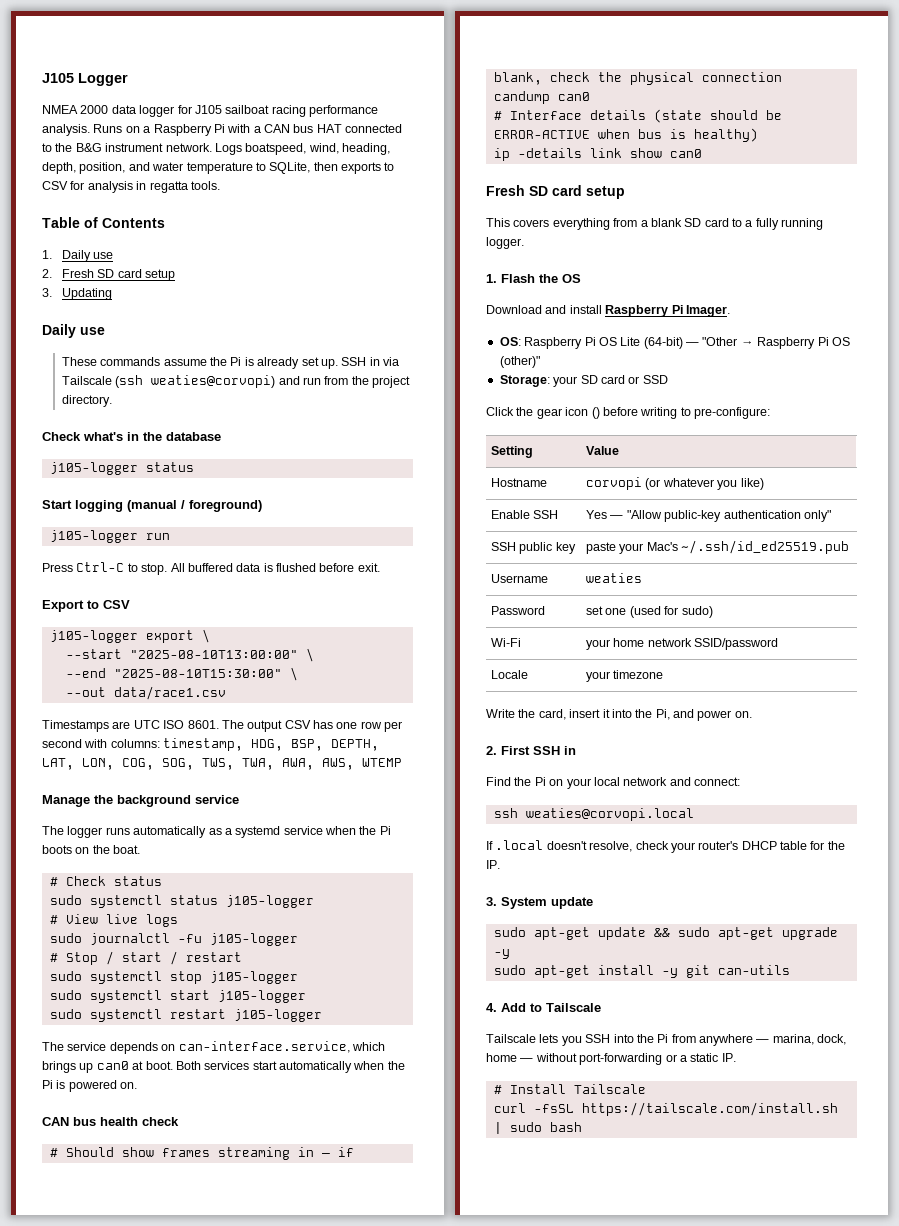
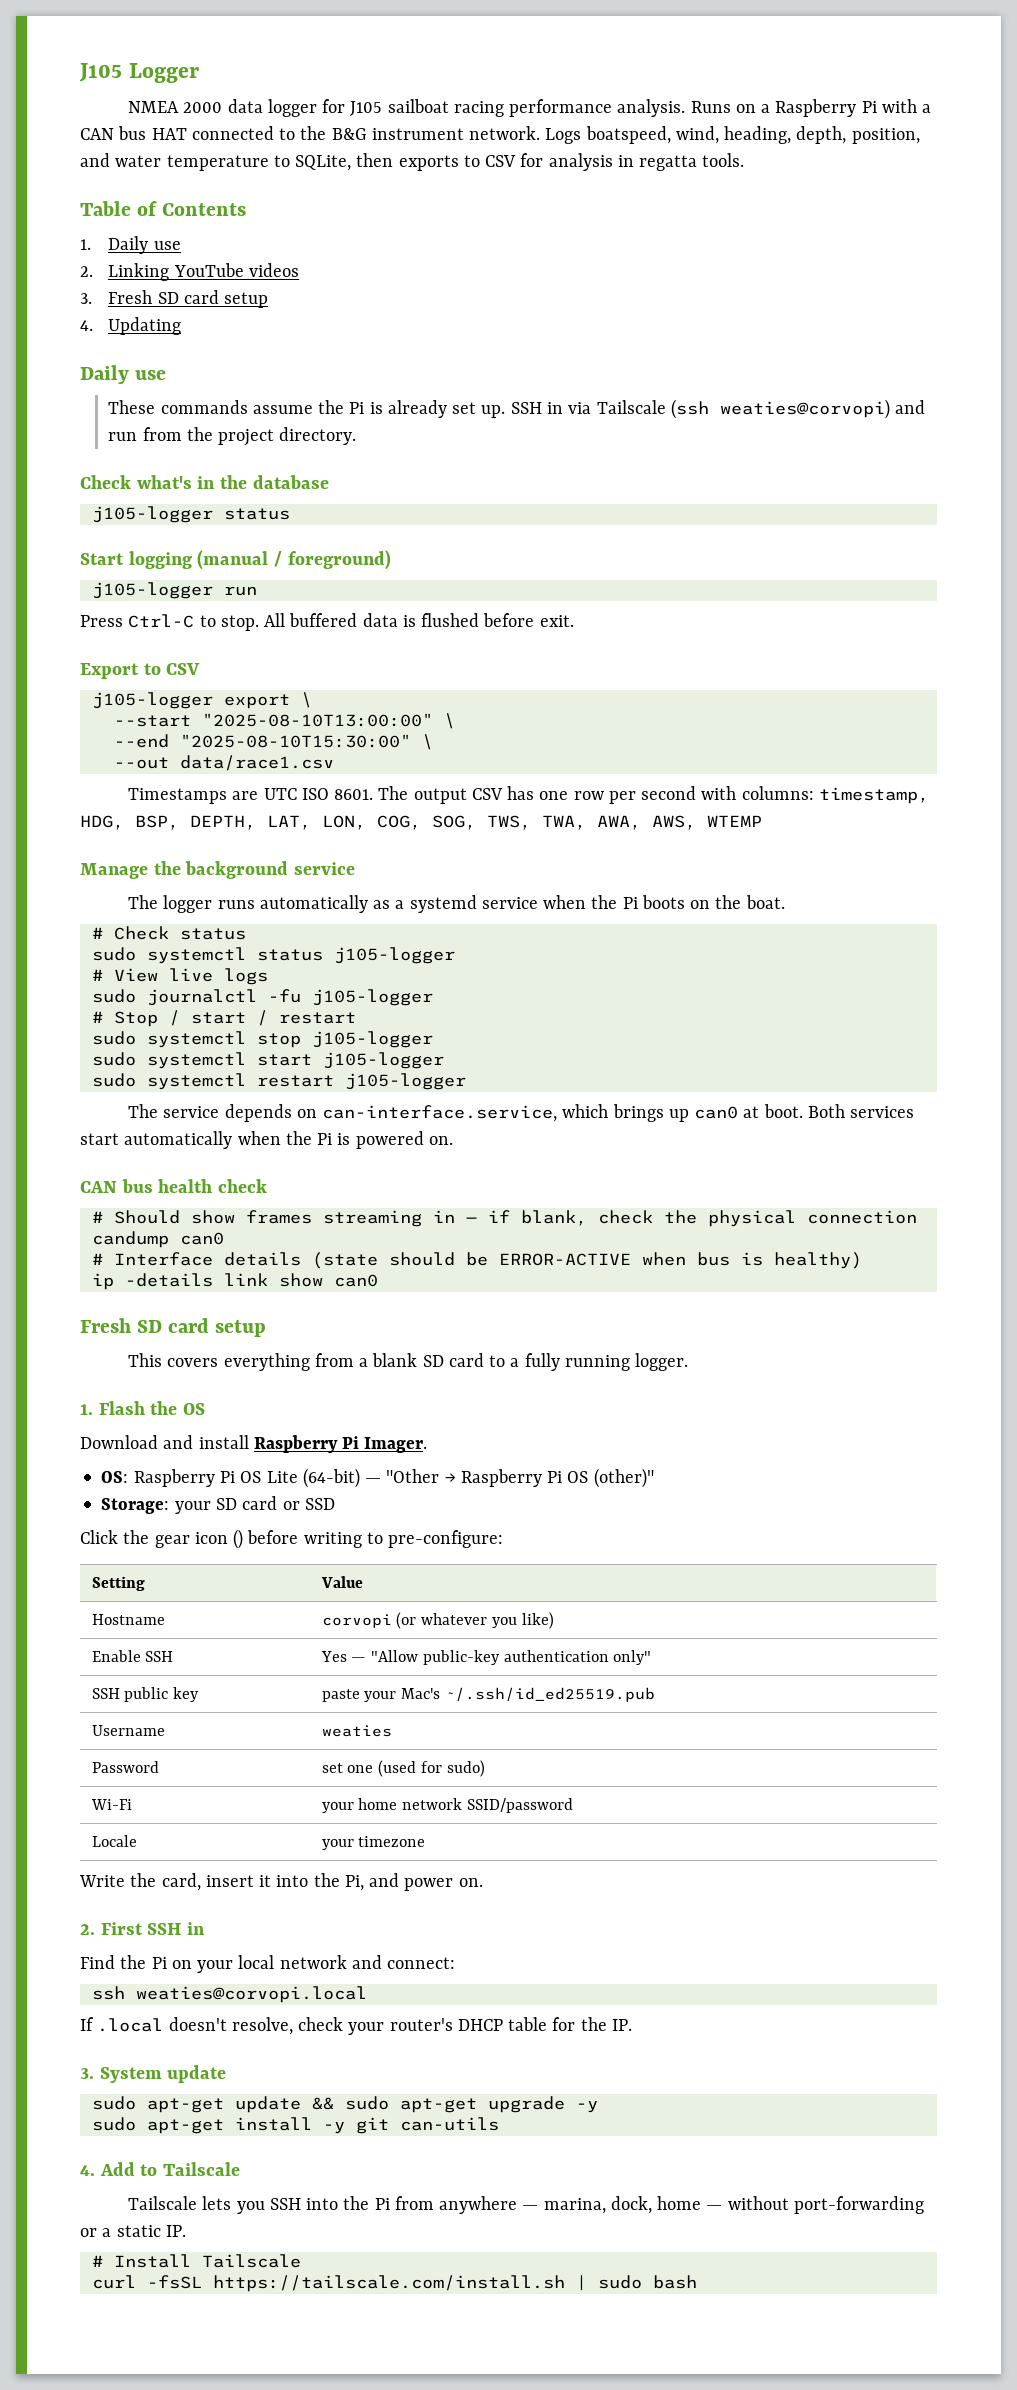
- 2. Fresh SD card setup
- 3. Updating
+ 2. Linking YouTube videos
+ 3. Fresh SD card setup
+ 4. Updating

